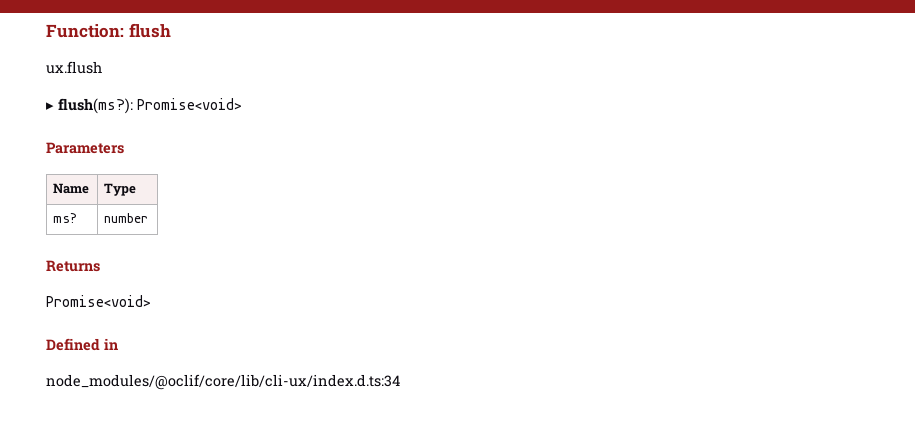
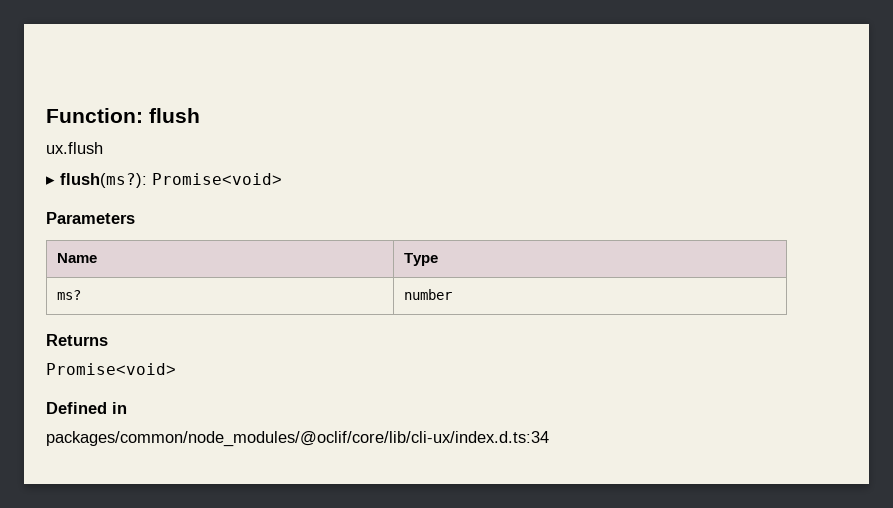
- node_modules/@oclif/core/lib/cli-ux/index.d.ts:34
+ packages/common/node_modules/@oclif/core/lib/cli-ux/index.d.ts:34

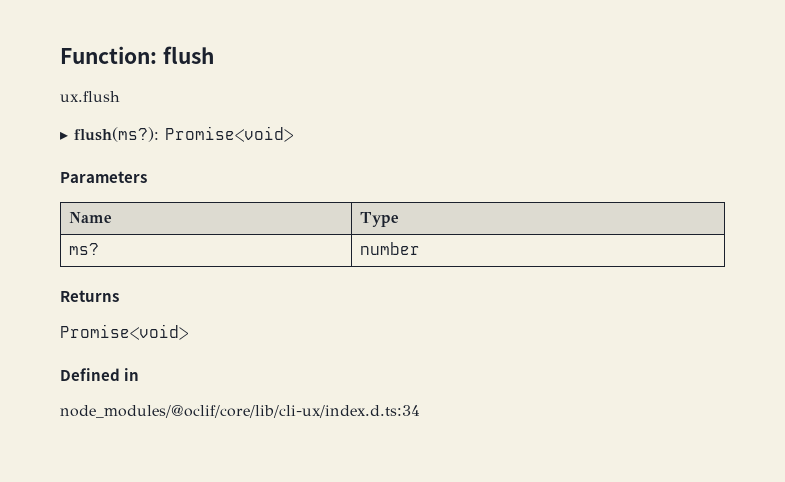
- packages/common/node_modules/@oclif/core/lib/cli-ux/index.d.ts:34
+ node_modules/@oclif/core/lib/cli-ux/index.d.ts:34

